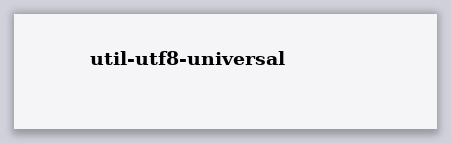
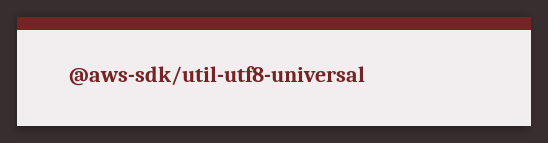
- util-utf8-universal
+ @aws-sdk/util-utf8-universal

